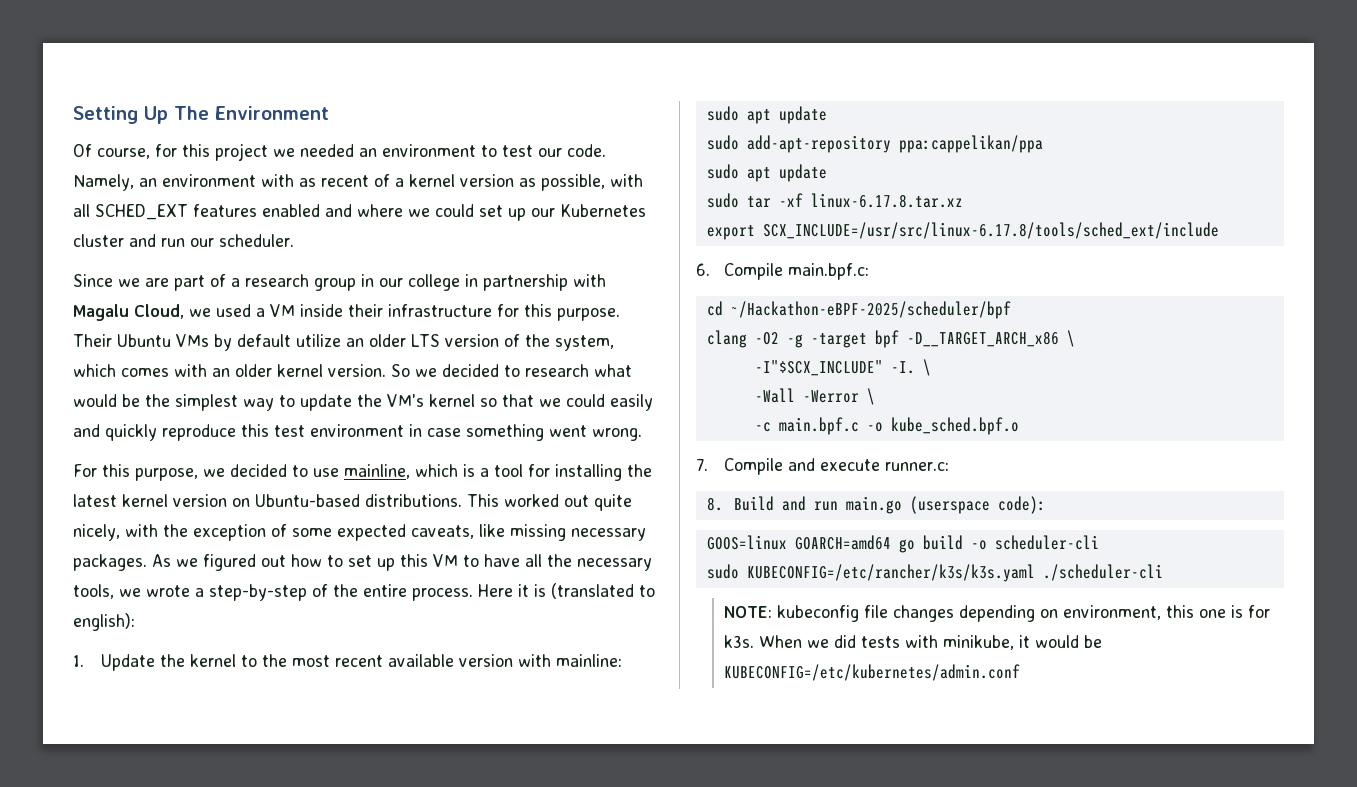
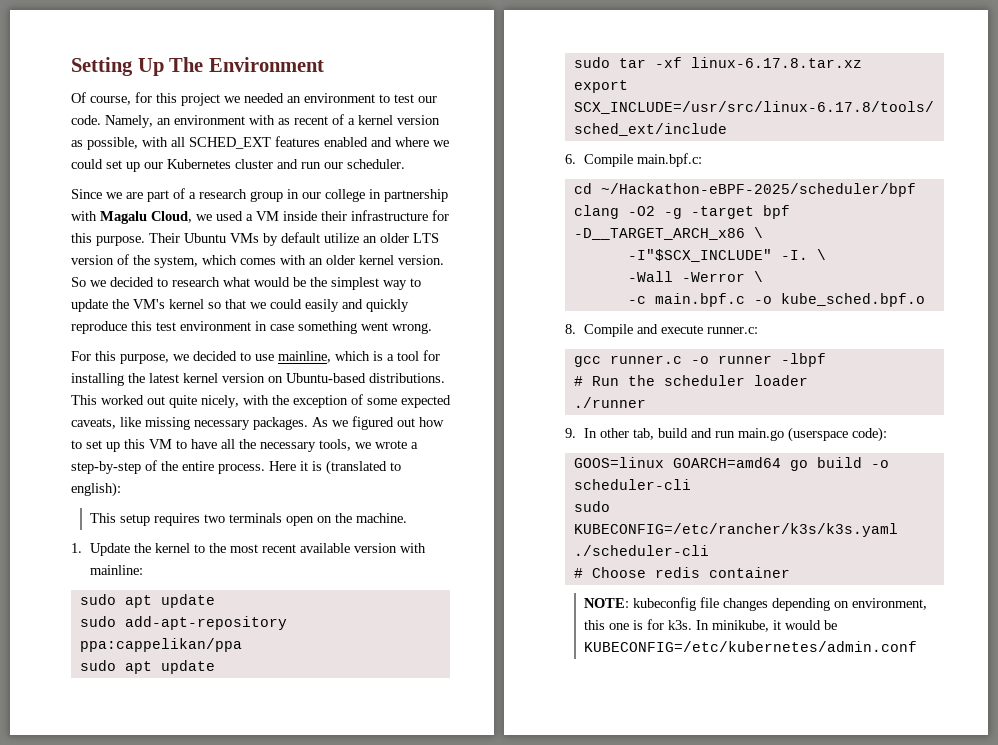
+ This setup requires two terminals open on the machine.
- 7. Compile and execute runner.c:
+ 8. Compile and execute runner.c:
- 8. Build and run main.go (userspace code):
+ gcc runner.c -o runner -lbpf
+ # Run the scheduler loader
+ ./runner
+ 9. In other tab, build and run main.go (userspace code):
+ # Choose redis container
- When we did tests with minikube, it would be KUBECONFIG=/etc/kubernetes/admin.conf
+ In minikube, it would be KUBECONFIG=/etc/kubernetes/admin.conf

